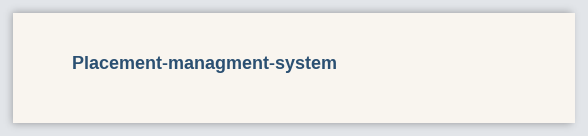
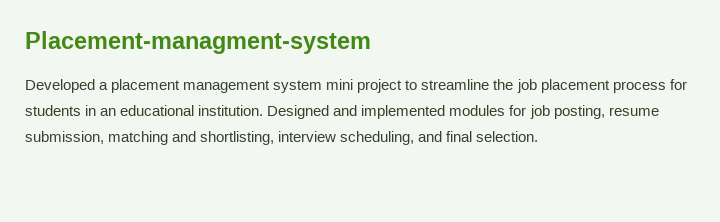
+ Developed a placement management system mini project to streamline the job placement process for students in an educational institution. Designed and implemented modules for job posting, resume submission, matching and shortlisting, interview scheduling, and final selection.

